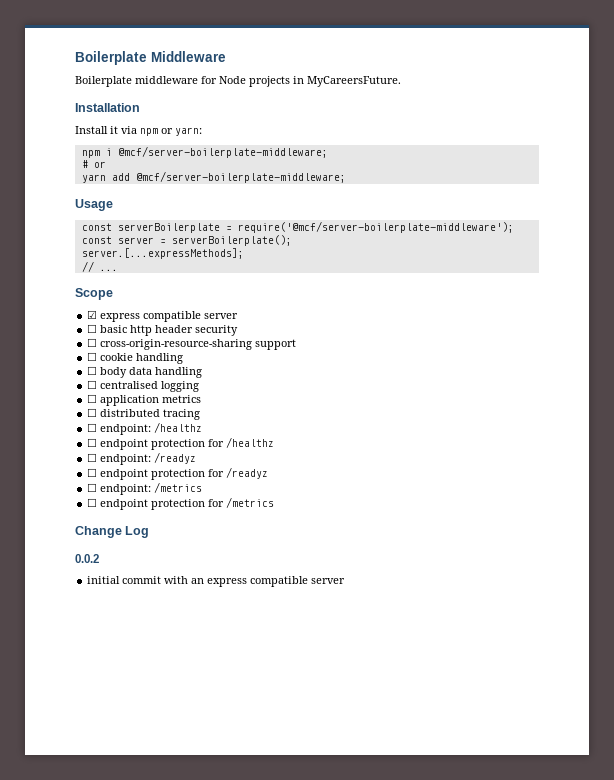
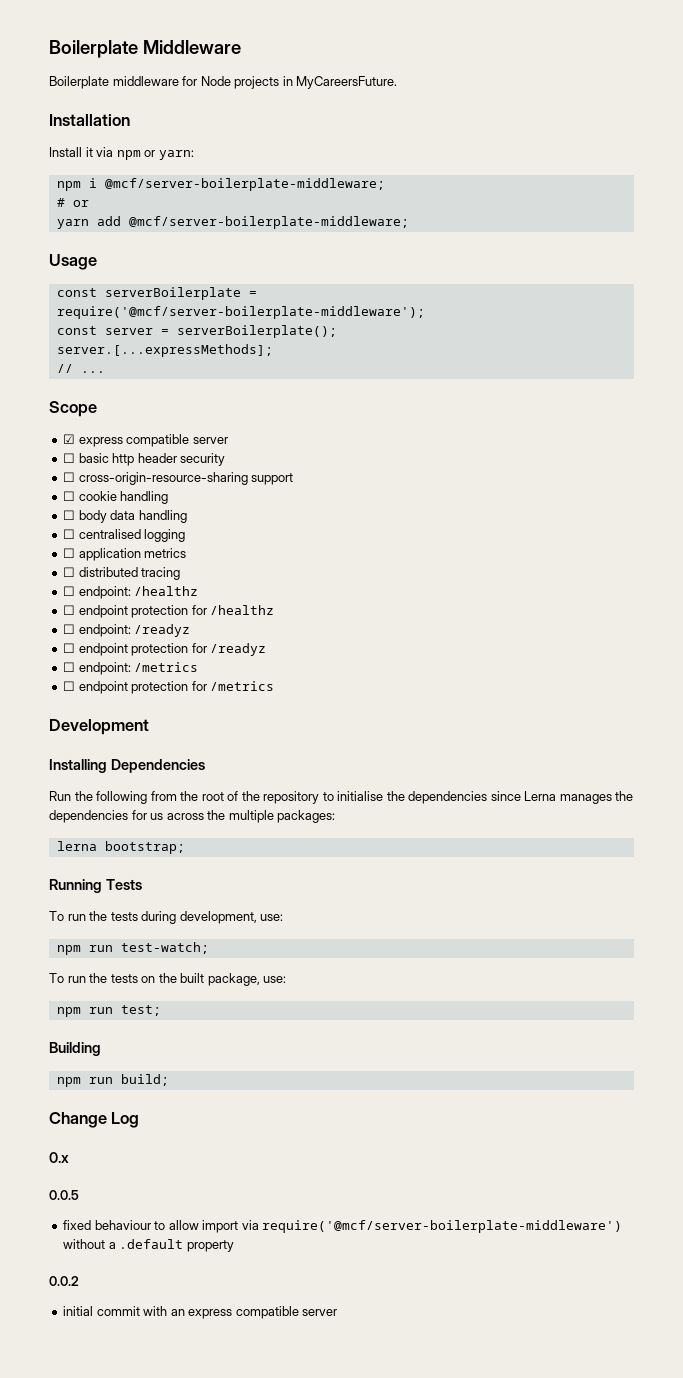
+ Development
+ Installing Dependencies
+ Run the following from the root of the repository to initialise the dependencies since Lerna manages the dependencies for us across the multiple packages:
+ lerna bootstrap;
+ Running Tests
+ To run the tests during development, use:
+ npm run test-watch;
+ To run the tests on the built package, use:
+ npm run test;
+ Building
+ npm run build;
  Change Log
+ 0.x
+ 0.0.5
+ fixed behaviour to allow import via require('@mcf/server-boilerplate-middleware') without a .default property

